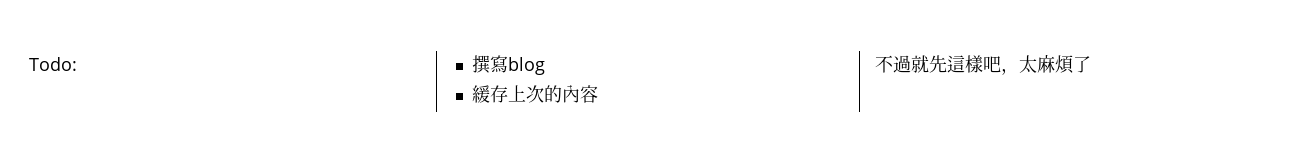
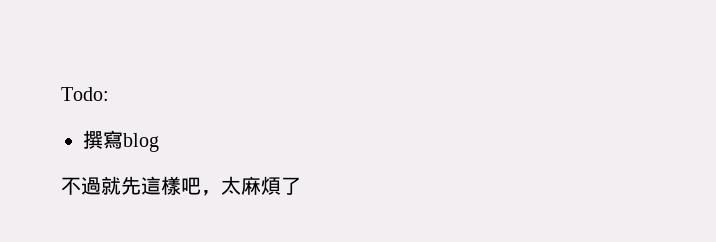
- 緩存上次的內容

